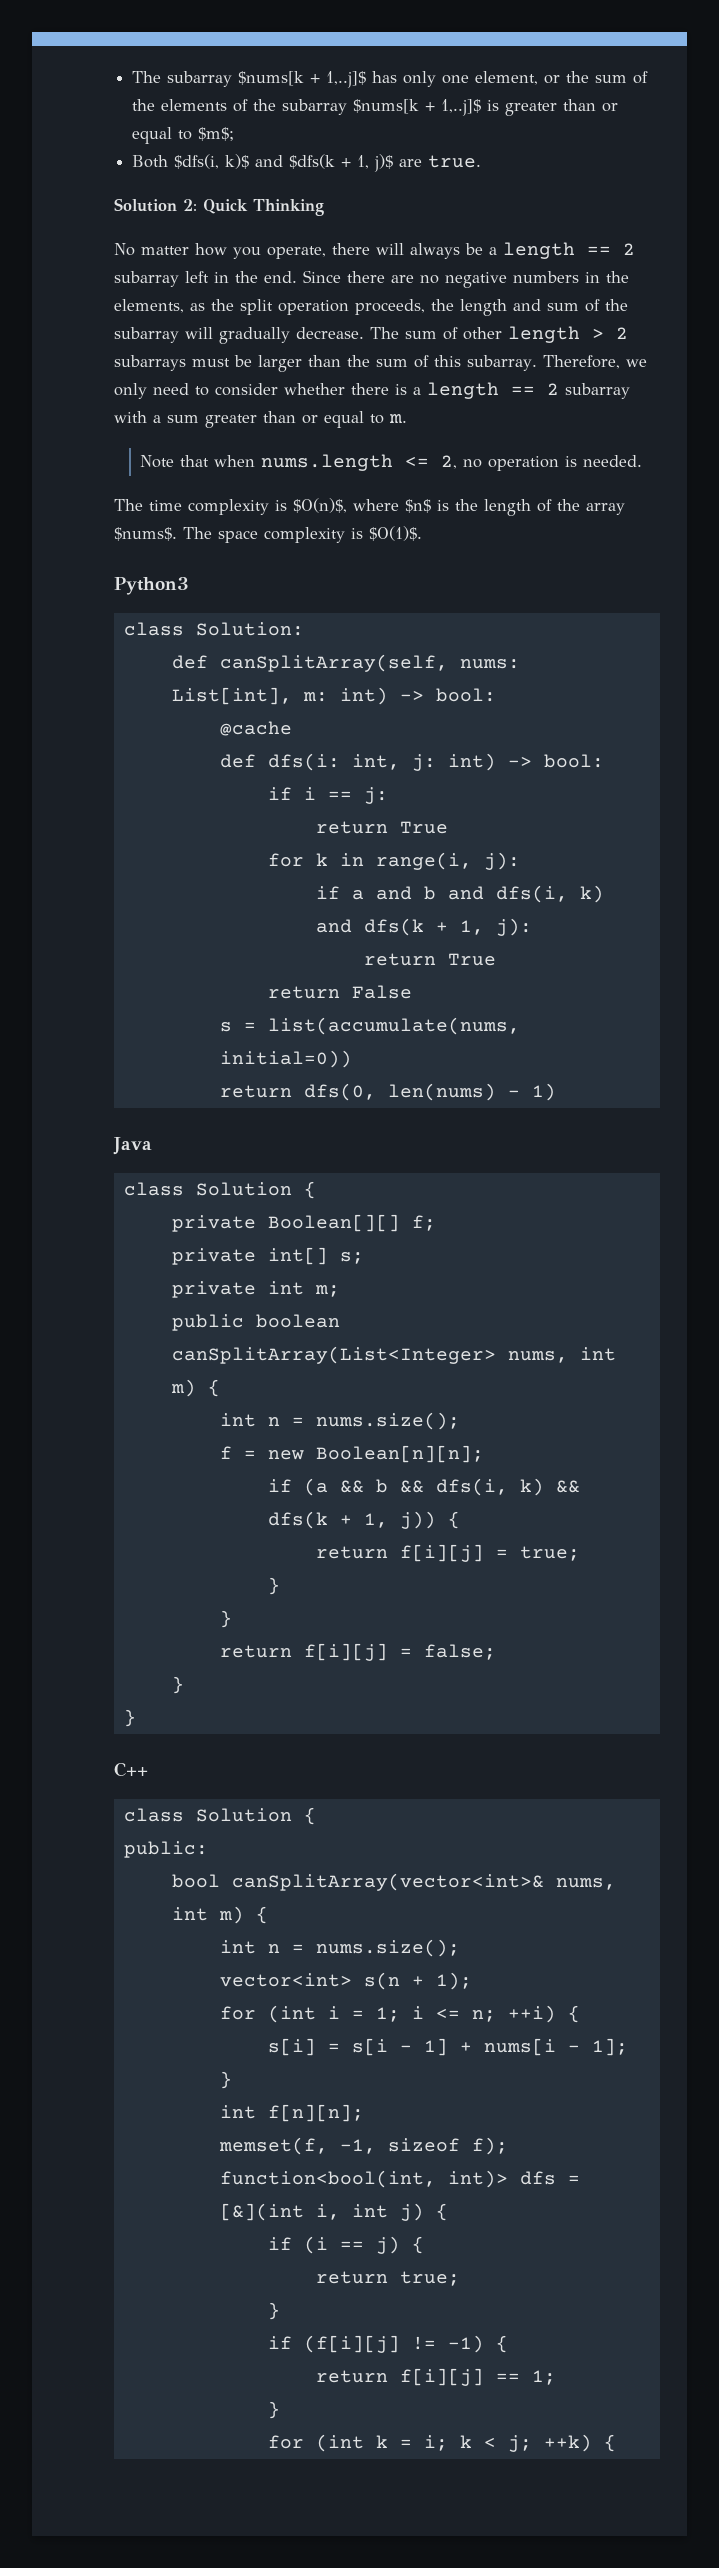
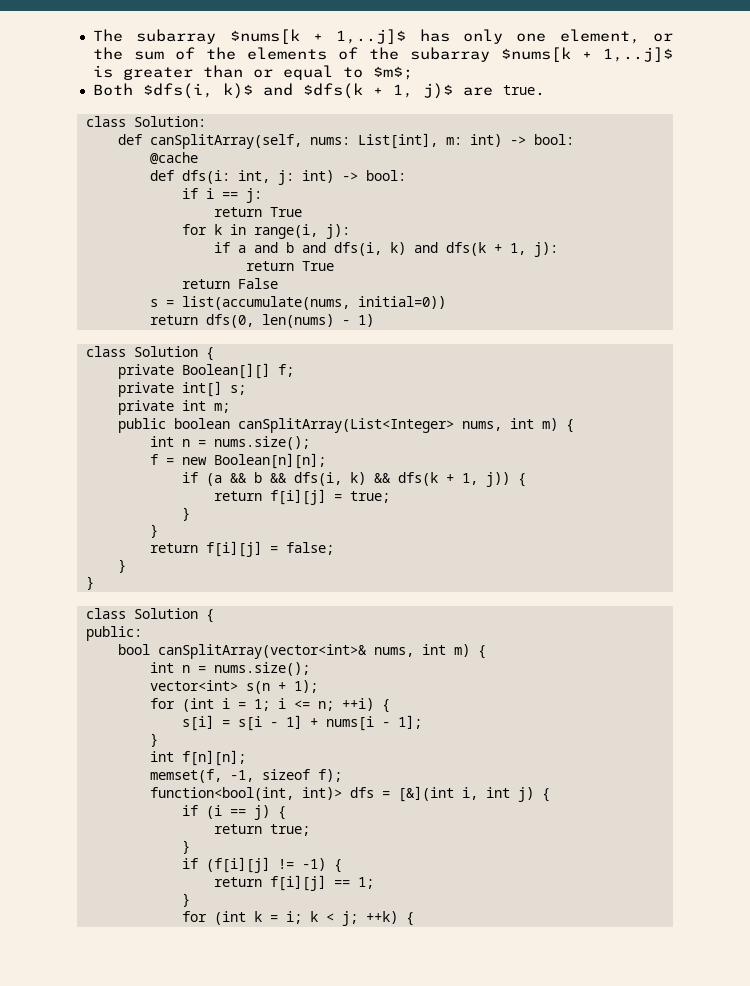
- Solution 2: Quick Thinking
- No matter how you operate, there will always be a length == 2 subarray left in the end. Since there are no negative numbers in the elements, as the split operation proceeds, the length and sum of the subarray will gradually decrease. The sum of other length > 2 subarrays must be larger than the sum of this subarray. Therefore, we only need to consider whether there is a length == 2 subarray with a sum greater than or equal to m.
- Note that when nums.length <= 2, no operation is needed.
- The time complexity is $O(n)$, where $n$ is the length of the array $nums$. The space complexity is $O(1)$.
- Python3
- Java
- C++

